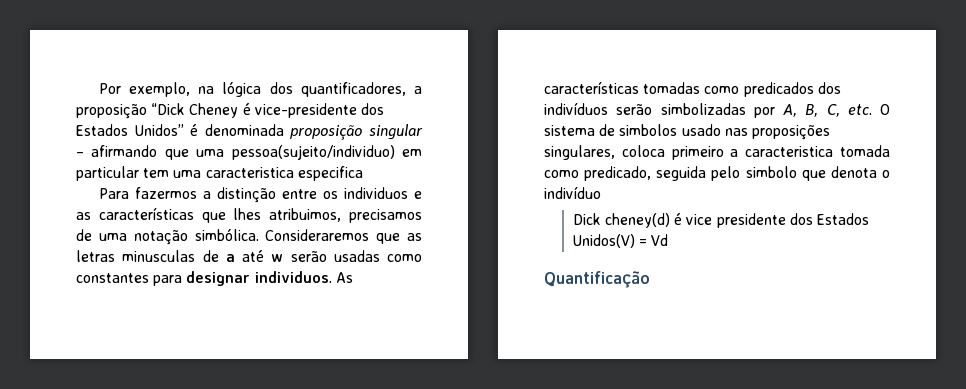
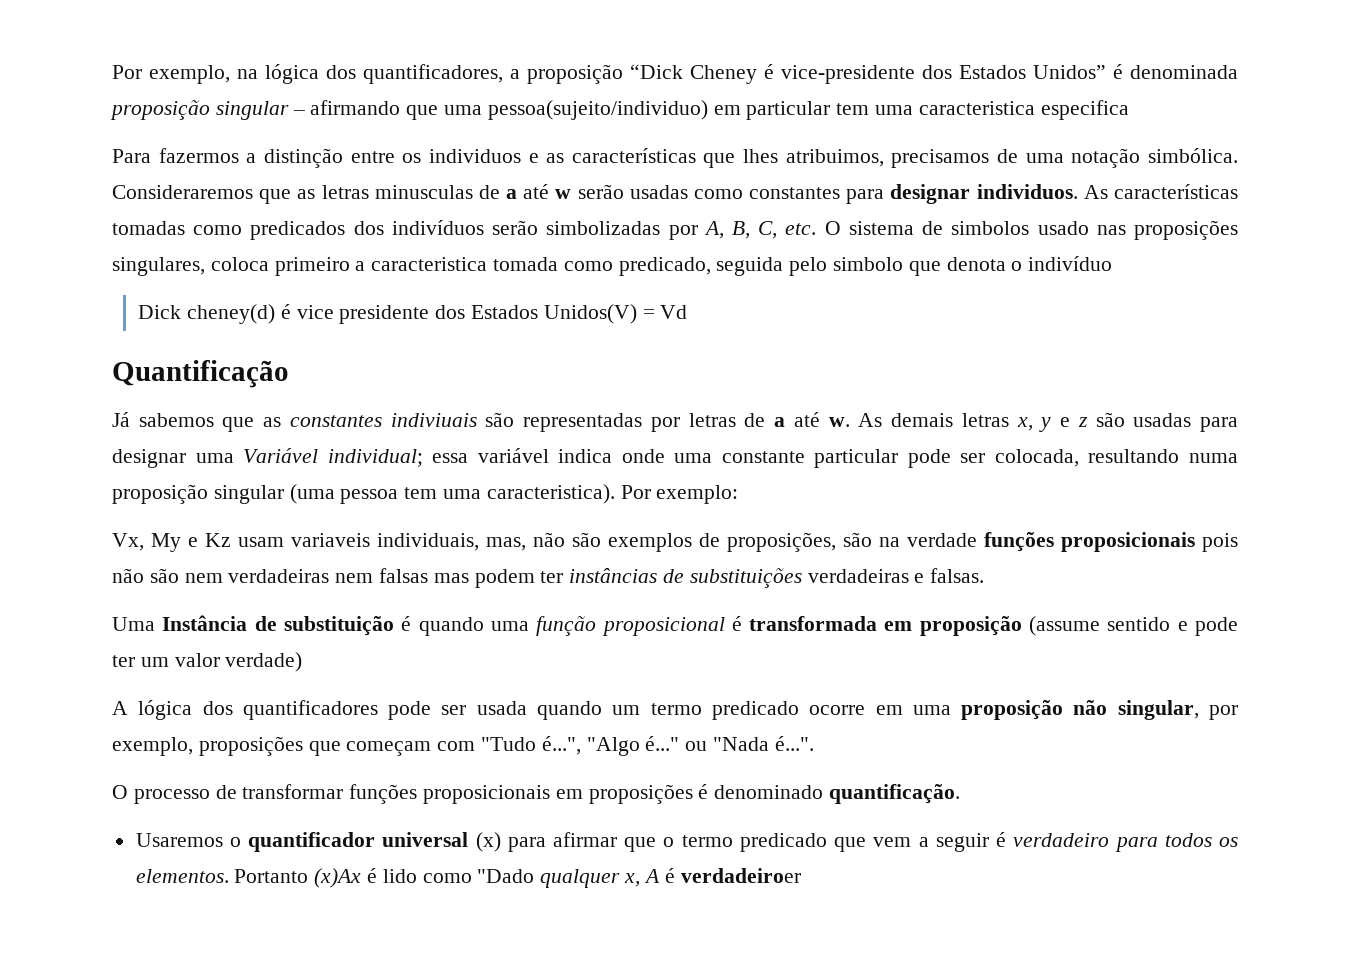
+ Já sabemos que as constantes indiviuais são representadas por letras de a até w. As demais letras x, y e z são usadas para designar uma Variável individual; essa variável indica onde uma constante particular pode ser colocada, resultando numa proposição singular (uma pessoa tem uma caracteristica). Por exemplo:
+ Vx, My e Kz usam variaveis individuais, mas, não são exemplos de proposições, são na verdade funções proposicionais pois não são nem verdadeiras nem falsas mas podem ter instâncias de substituições verdadeiras e falsas.
+ Uma Instância de substituição é quando uma função proposicional é transformada em proposição (assume sentido e pode ter um valor verdade)
+ A lógica dos quantificadores pode ser usada quando um termo predicado ocorre em uma proposição não singular, por exemplo, proposições que começam com "Tudo é...", "Algo é..." ou "Nada é...".
+ O processo de transformar funções proposicionais em proposições é denominado quantificação.
+ Usaremos o quantificador universal (x) para afirmar que o termo predicado que vem a seguir é verdadeiro para todos os elementos. Portanto (x)Ax é lido como "Dado qualquer x, A é verdadeiroer

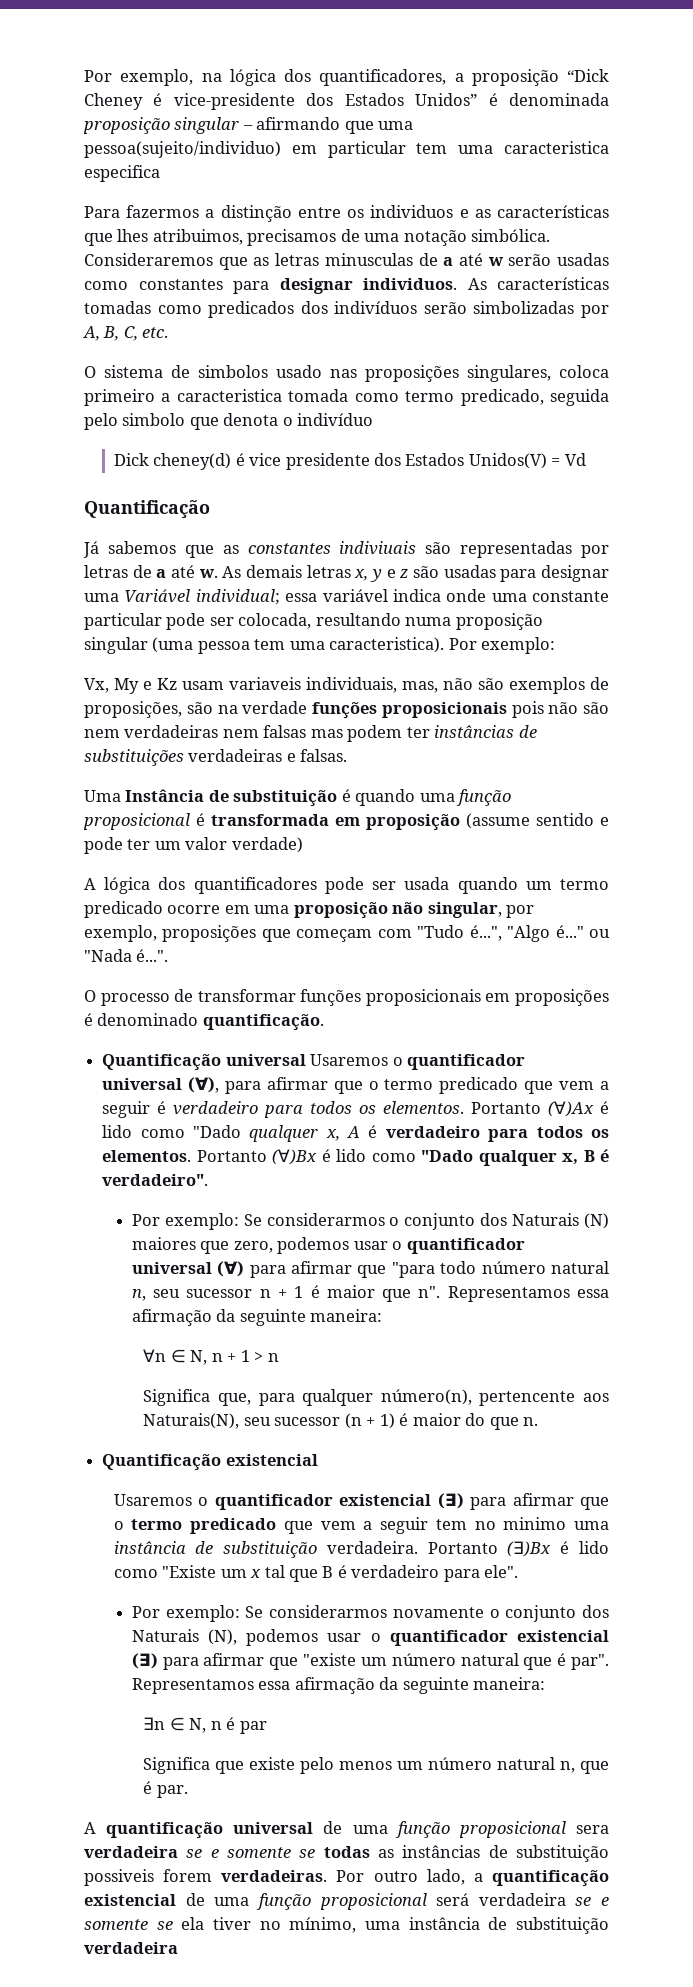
- As características tomadas como predicados dos indivíduos serão simbolizadas por A, B, C, etc. O sistema de simbolos usado nas proposições singulares, coloca primeiro a caracteristica tomada como predicado, seguida pelo simbolo que denota o indivíduo
+ As características tomadas como predicados dos indivíduos serão simbolizadas por A, B, C, etc.
+ O sistema de simbolos usado nas proposições singulares, coloca primeiro a caracteristica tomada como termo predicado, seguida pelo simbolo que denota o indivíduo
- Usaremos o quantificador universal (x) para afirmar que o termo predicado que vem a seguir é verdadeiro para todos os elementos.
+ Quantificação universal Usaremos o quantificador universal (∀), para afirmar que o termo predicado que vem a seguir é verdadeiro para todos os elementos.
- Portanto (x)Ax é lido como "Dado qualquer x, A é verdadeiroer
+ Portanto (∀)Ax é lido como "Dado qualquer x, A é verdadeiro para todos os elementos. Portanto (∀)Bx é lido como "Dado qualquer x, B é verdadeiro".
+ Por exemplo: Se considerarmos o conjunto dos Naturais (N) maiores que zero, podemos usar o quantificador universal (∀) para afirmar que "para todo número natural n, seu sucessor n + 1 é maior que n". Representamos essa afirmação da seguinte maneira:
+ ∀n ∈ N, n + 1 > n
+ Significa que, para qualquer número(n), pertencente aos Naturais(N), seu sucessor (n + 1) é maior do que n.
+ Quantificação existencial
+ Usaremos o quantificador existencial (∃) para afirmar que o termo predicado que vem a seguir tem no minimo uma instância de substituição verdadeira. Portanto (∃)Bx é lido como "Existe um x tal que B é verdadeiro para ele".
+ Por exemplo: Se considerarmos novamente o conjunto dos Naturais (N), podemos usar o quantificador existencial (∃) para afirmar que "existe um número natural que é par". Representamos essa afirmação da seguinte maneira:
+ ∃n ∈ N, n é par
+ Significa que existe pelo menos um número natural n, que é par.
+ A quantificação universal de uma função proposicional sera verdadeira se e somente se todas as instâncias de substituição possiveis forem verdadeiras. Por outro lado, a quantificação existencial de uma função proposicional será verdadeira se e somente se ela tiver no mínimo, uma instância de substituição verdadeira

